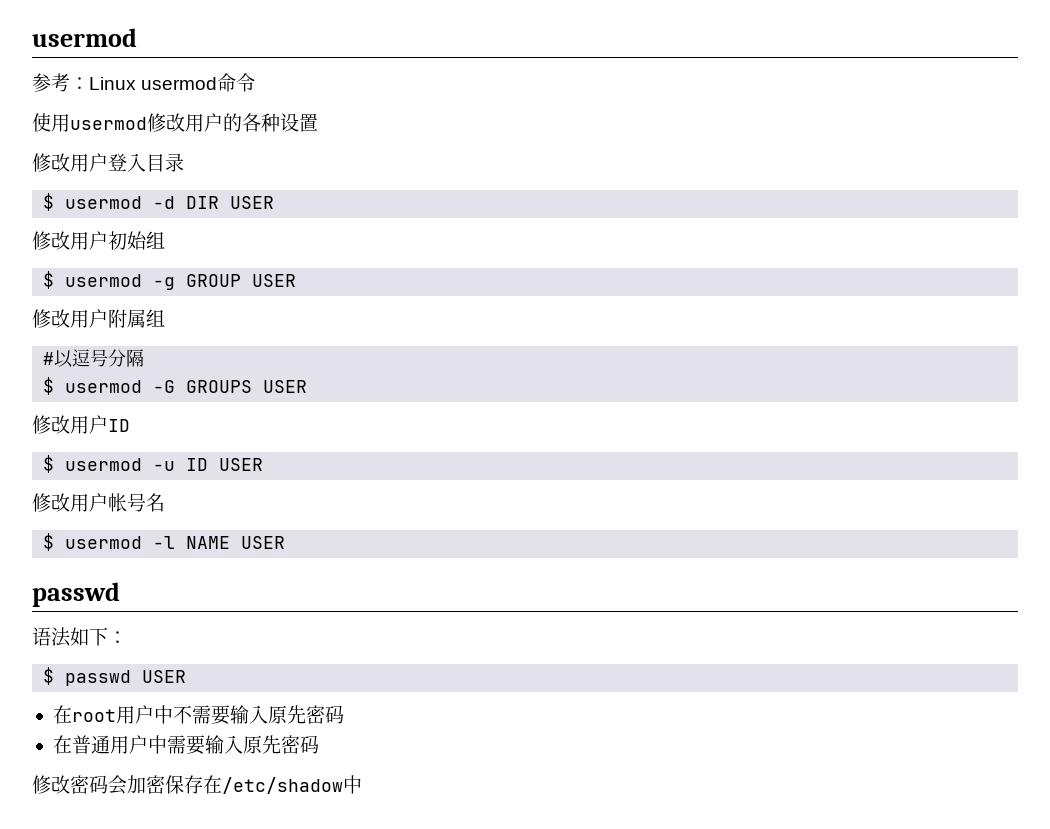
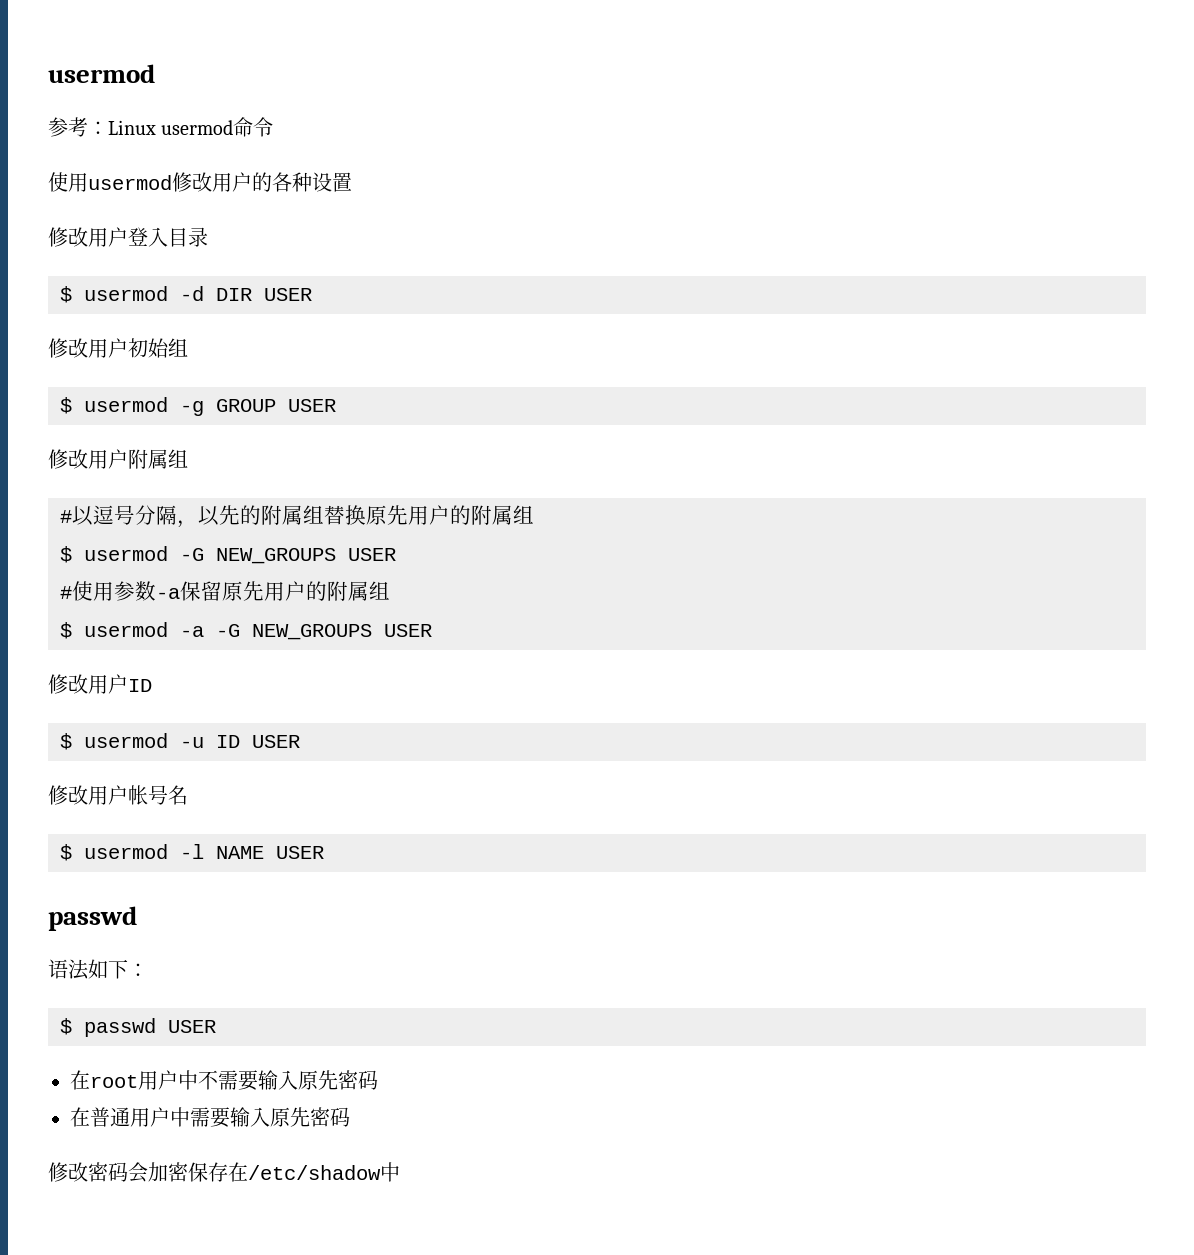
- #以逗号分隔
- $ usermod -G GROUPS USER
+ #以逗号分隔，以先的附属组替换原先用户的附属组
+ $ usermod -G NEW_GROUPS USER
+ #使用参数-a保留原先用户的附属组
+ $ usermod -a -G NEW_GROUPS USER

